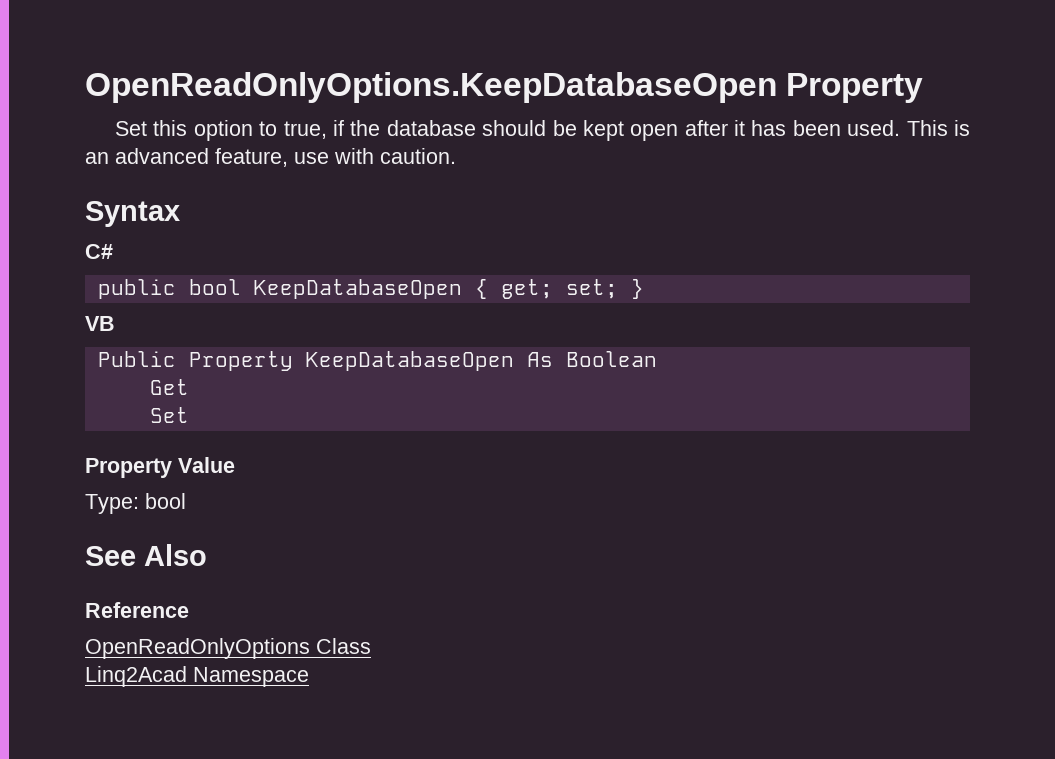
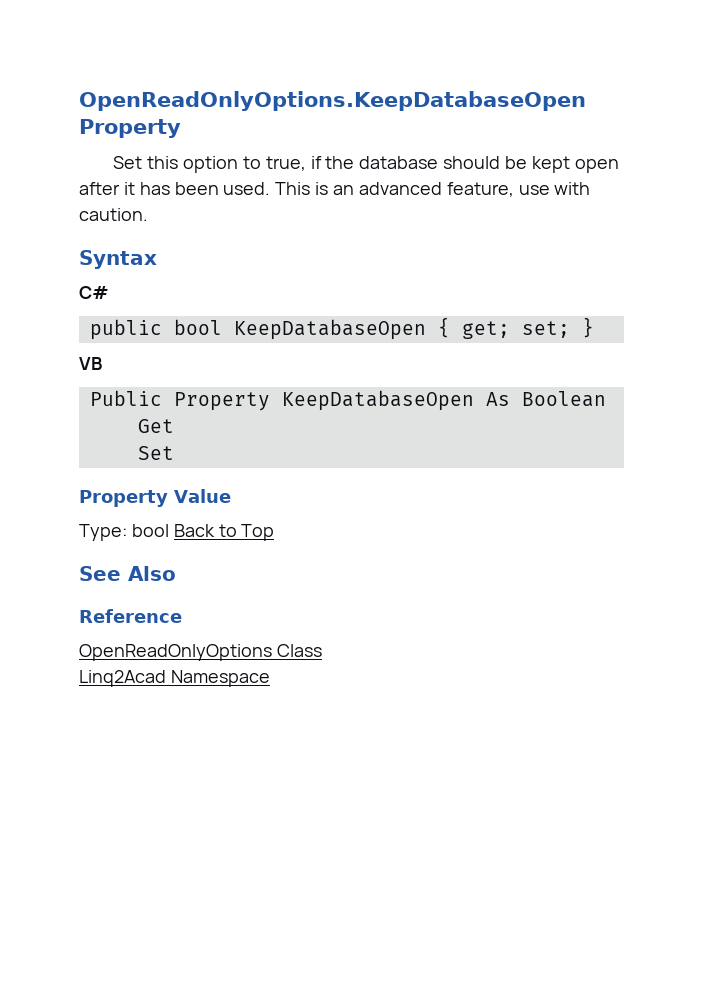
- Type: bool
+ Type: bool Back to Top

